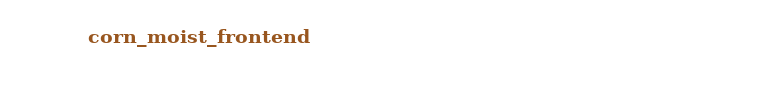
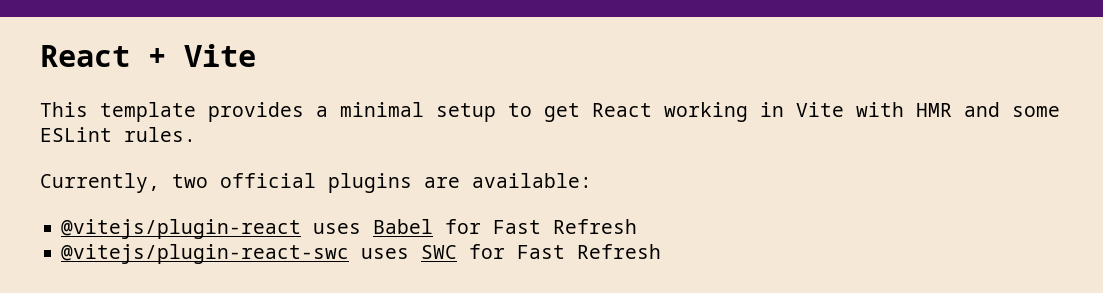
- corn_moist_frontend
+ React + Vite
+ This template provides a minimal setup to get React working in Vite with HMR and some ESLint rules.
+ Currently, two official plugins are available:
+ @vitejs/plugin-react uses Babel for Fast Refresh
+ @vitejs/plugin-react-swc uses SWC for Fast Refresh

